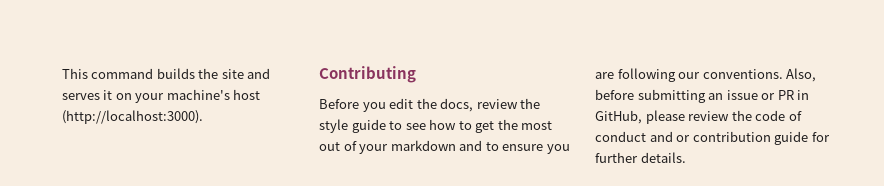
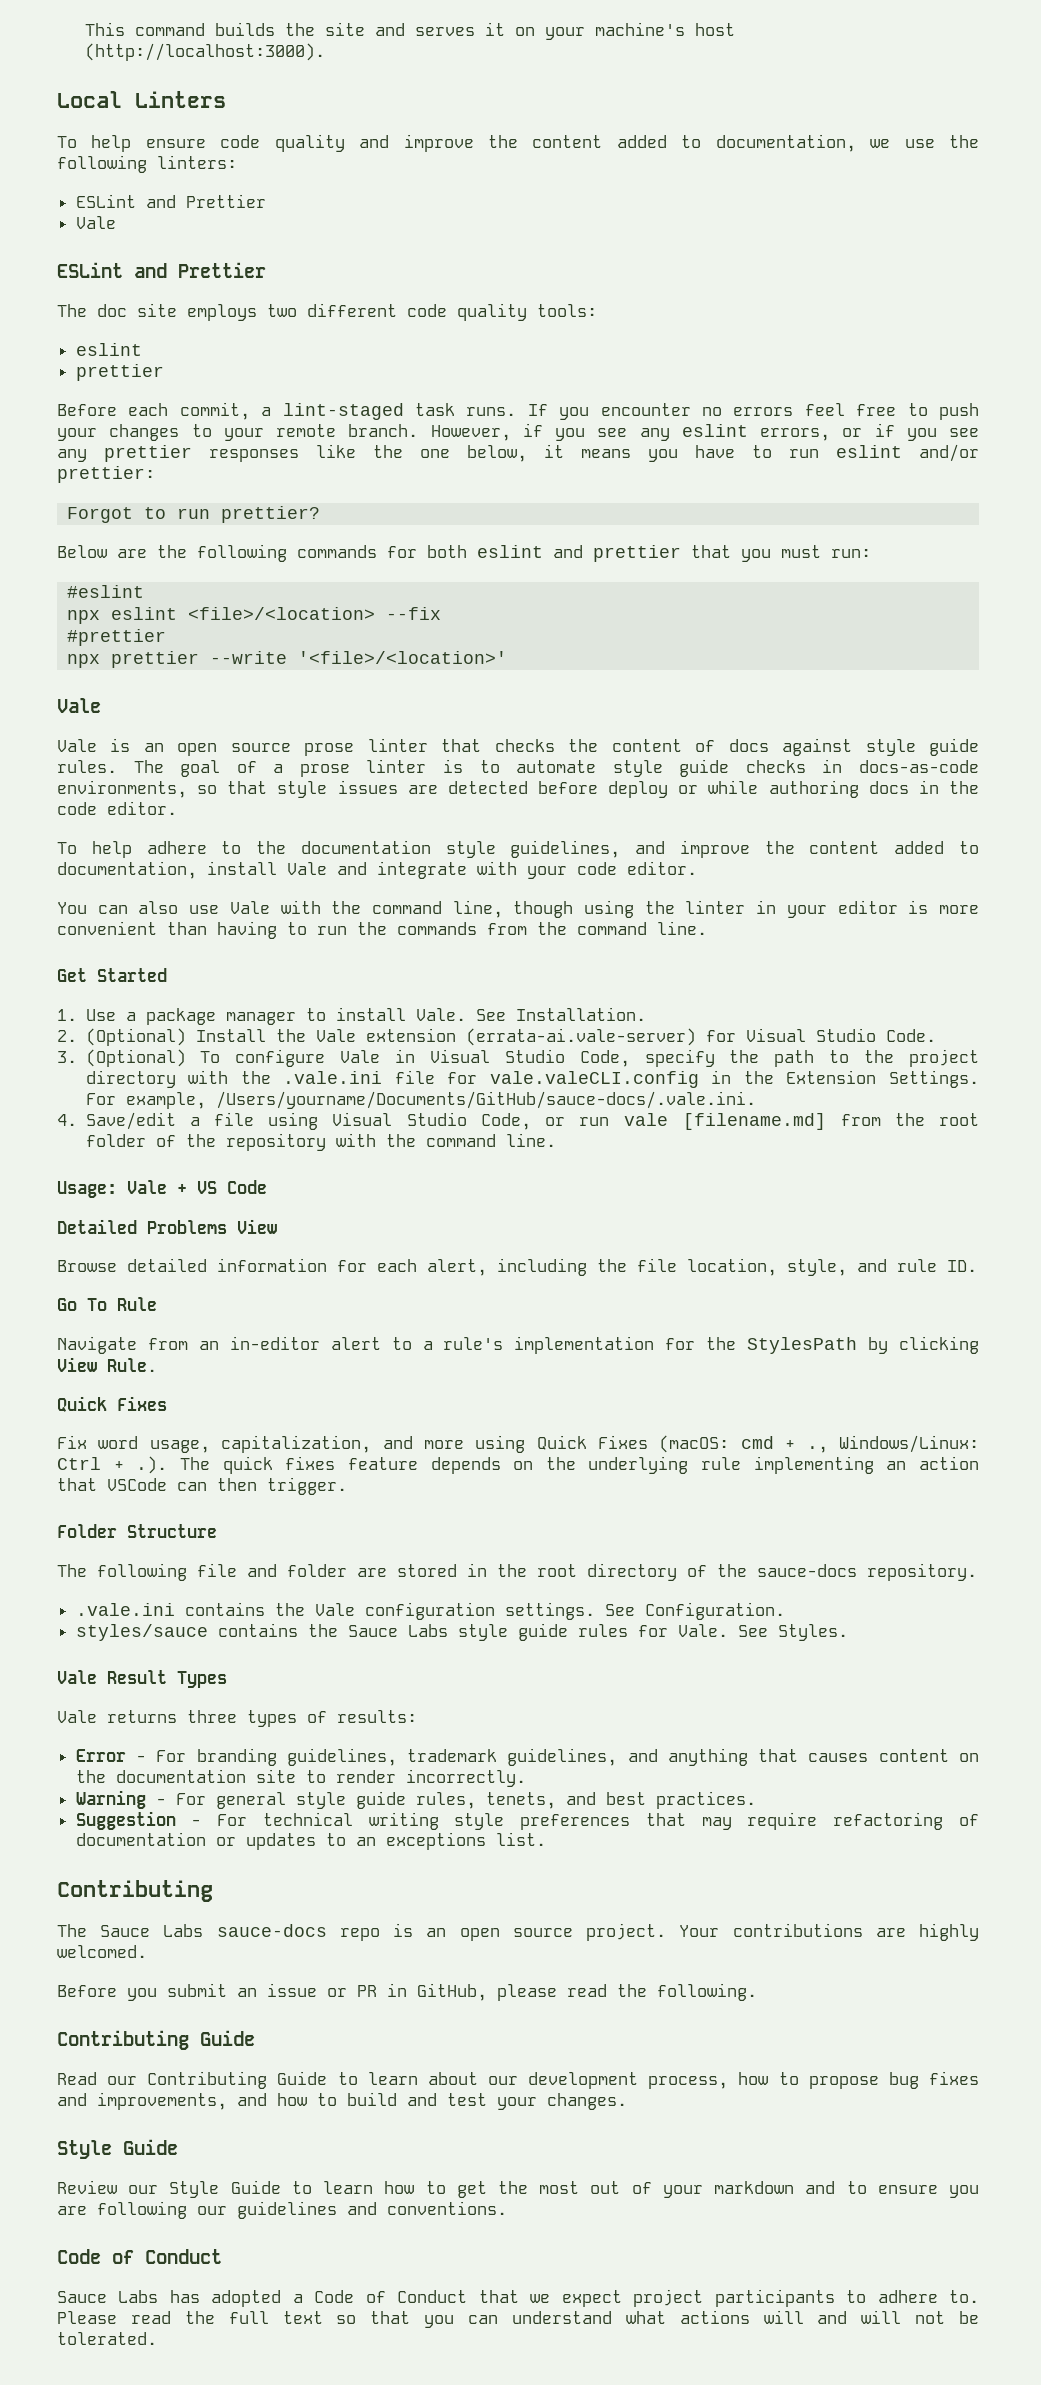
+ Local Linters
+ To help ensure code quality and improve the content added to documentation, we use the following linters:
+ ESLint and Prettier
+ Vale
+ ESLint and Prettier
+ The doc site employs two different code quality tools:
+ eslint
+ prettier
+ Before each commit, a lint-staged task runs. If you encounter no errors feel free to push your changes to your remote branch. However, if you see any eslint errors, or if you see any prettier responses like the one below, it means you have to run eslint and/or prettier:
+ Forgot to run prettier?
+ Below are the following commands for both eslint and prettier that you must run:
+ #eslint
+ npx eslint <file>/<location> --fix
+ #prettier
+ npx prettier --write '<file>/<location>'
+ Vale
+ Vale is an open source prose linter that checks the content of docs against style guide rules. The goal of a prose linter is to automate style guide checks in docs-as-code environments, so that style issues are detected before deploy or while authoring docs in the code editor.
+ To help adhere to the documentation style guidelines, and improve the content added to documentation, install Vale and integrate with your code editor.
+ You can also use Vale with the command line, though using the linter in your editor is more convenient than having to run the commands from the command line.
+ Get Started
+ 1. Use a package manager to install Vale. See Installation.
+ 2. (Optional) Install the Vale extension (errata-ai.vale-server) for Visual Studio Code.
+ 3. (Optional) To configure Vale in Visual Studio Code, specify the path to the project directory with the .vale.ini file for vale.valeCLI.config in the Extension Settings. For example, /Users/yourname/Documents/GitHub/sauce-docs/.vale.ini.
+ 4. Save/edit a file using Visual Studio Code, or run vale [filename.md] from the root folder of the repository with the command line.
+ Usage: Vale + VS Code
+ Detailed Problems View
+ Browse detailed information for each alert, including the file location, style, and rule ID.
+ Go To Rule
+ Navigate from an in-editor alert to a rule's implementation for the StylesPath by clicking View Rule.
+ Quick Fixes
+ Fix word usage, capitalization, and more using Quick Fixes (macOS: cmd + ., Windows/Linux: Ctrl + .). The quick fixes feature depends on the underlying rule implementing an action that VSCode can then trigger.
+ Folder Structure
+ The following file and folder are stored in the root directory of the sauce-docs repository.
+ .vale.ini contains the Vale configuration settings. See Configuration.
+ styles/sauce contains the Sauce Labs style guide rules for Vale. See Styles.
+ Vale Result Types
+ Vale returns three types of results:
+ Error - For branding guidelines, trademark guidelines, and anything that causes content on the documentation site to render incorrectly.
+ Warning - For general style guide rules, tenets, and best practices.
+ Suggestion - For technical writing style preferences that may require refactoring of documentation or updates to an exceptions list.
  Contributing
- Before you edit the docs, review the style guide to see how to get the most out of your markdown and to ensure you are following our conventions. Also, before submitting an issue or PR in GitHub, please review the code of conduct and or contribution guide for further details.
+ The Sauce Labs sauce-docs repo is an open source project. Your contributions are highly welcomed.
+ Before you submit an issue or PR in GitHub, please read the following.
+ Contributing Guide
+ Read our Contributing Guide to learn about our development process, how to propose bug fixes and improvements, and how to build and test your changes.
+ Style Guide
+ Review our Style Guide to learn how to get the most out of your markdown and to ensure you are following our guidelines and conventions.
+ Code of Conduct
+ Sauce Labs has adopted a Code of Conduct that we expect project participants to adhere to. Please read the full text so that you can understand what actions will and will not be tolerated.

